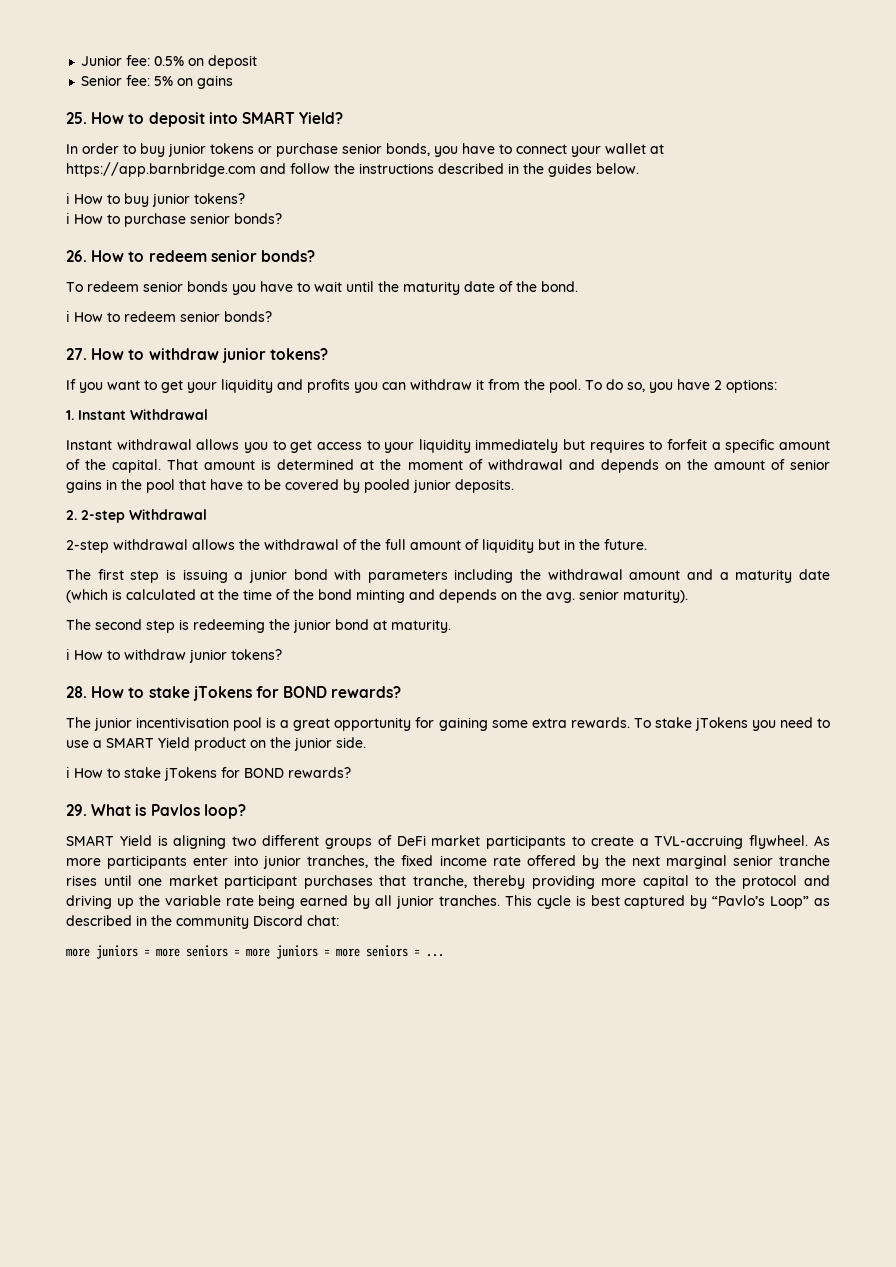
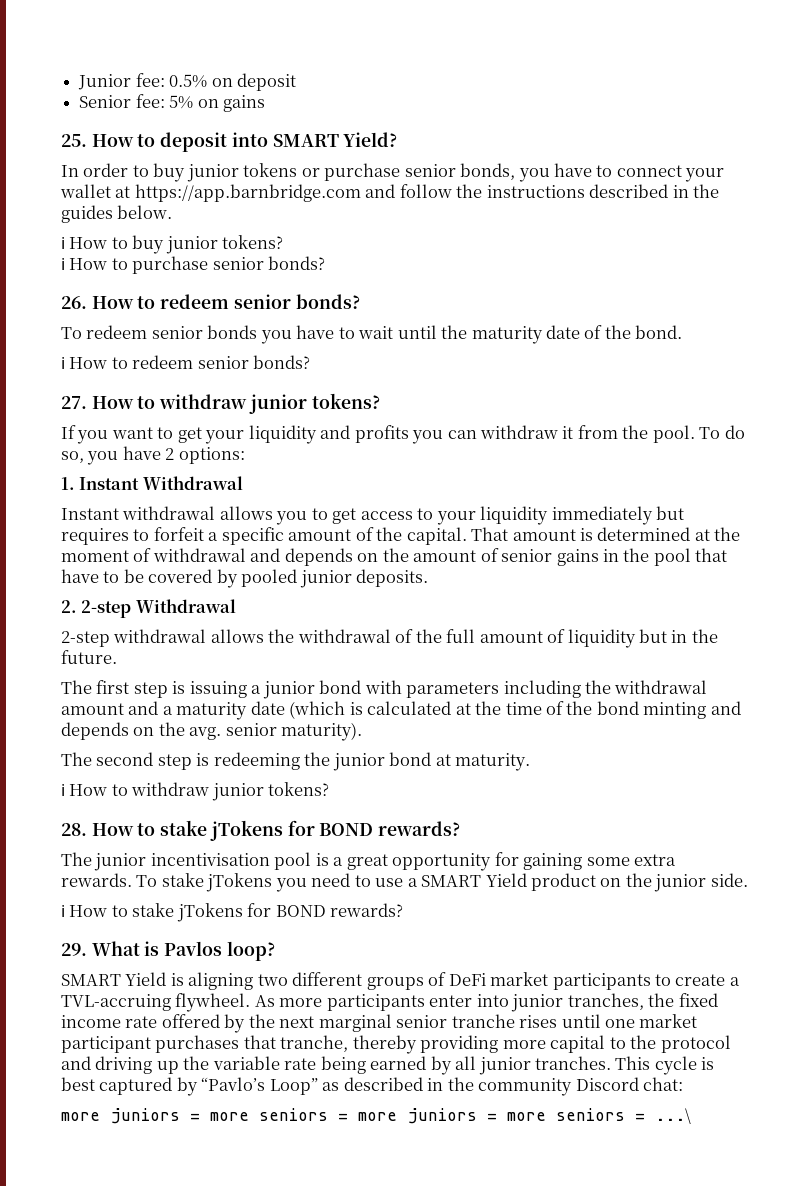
- more juniors = more seniors = more juniors = more seniors = ...
+ more juniors = more seniors = more juniors = more seniors = ...\

